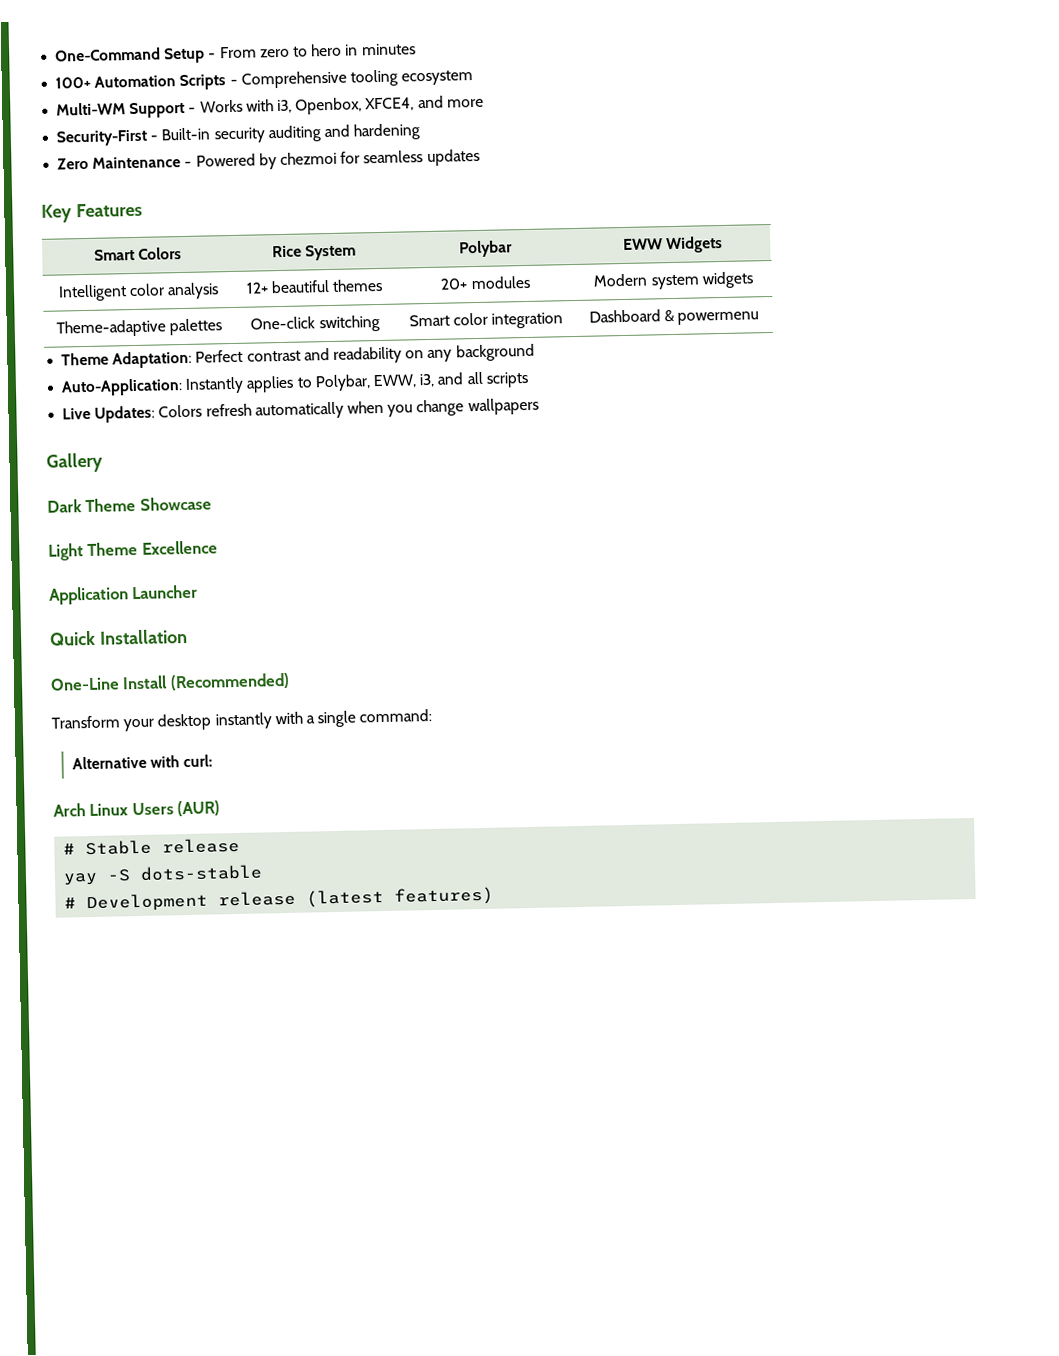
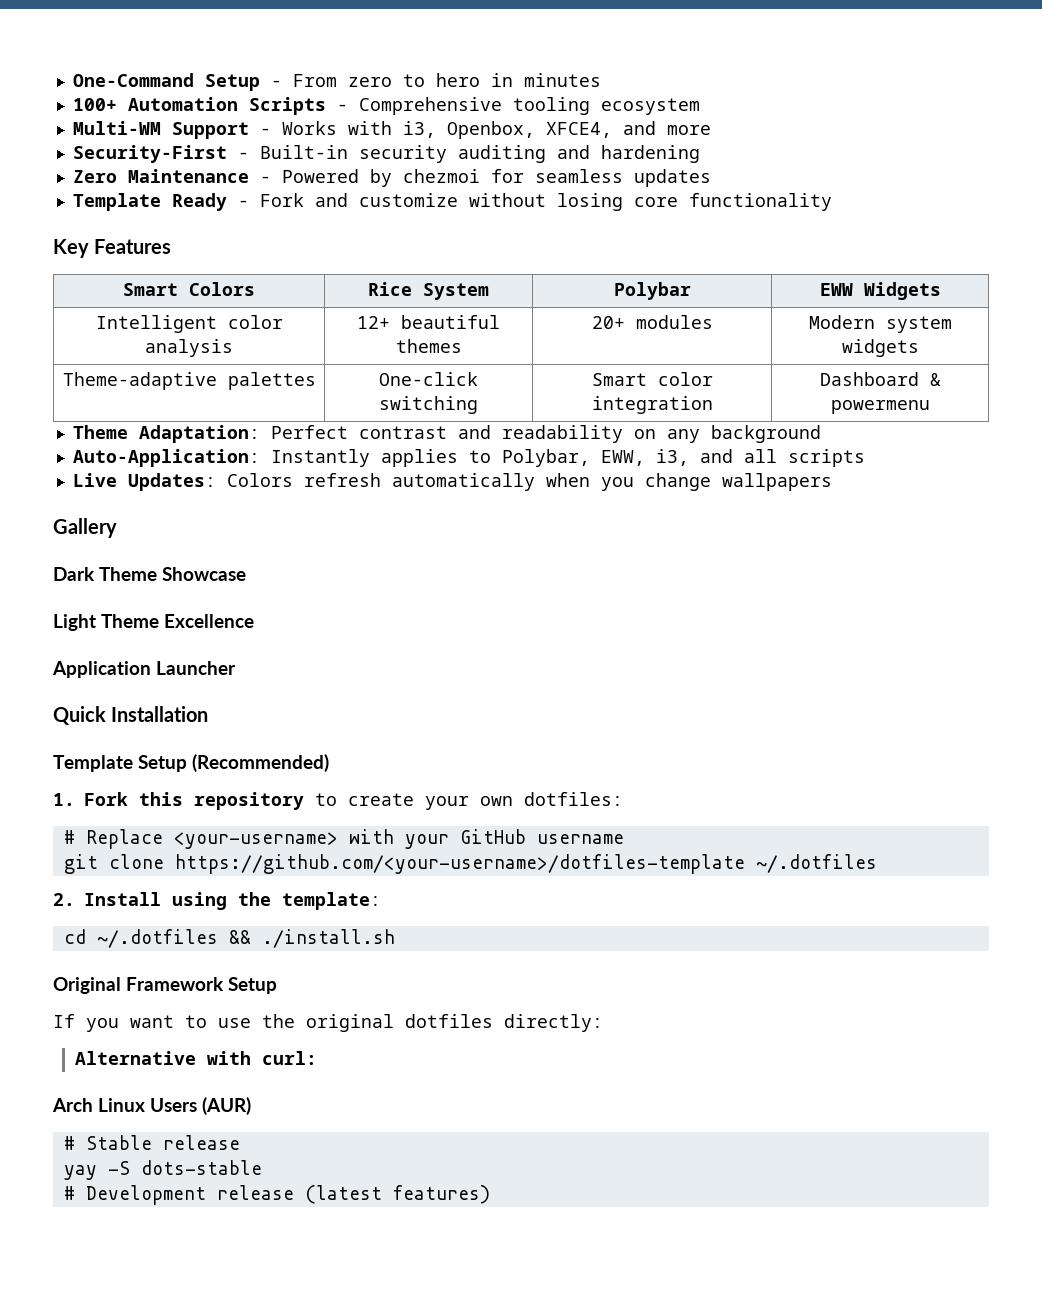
+ Template Ready - Fork and customize without losing core functionality
- One-Line Install (Recommended)
+ Template Setup (Recommended)
- Transform your desktop instantly with a single command:
+ 1. Fork this repository to create your own dotfiles:
+ # Replace <your-username> with your GitHub username
+ git clone https://github.com/<your-username>/dotfiles-template ~/.dotfiles
+ 2. Install using the template:
+ cd ~/.dotfiles && ./install.sh
+ Original Framework Setup
+ If you want to use the original dotfiles directly:

